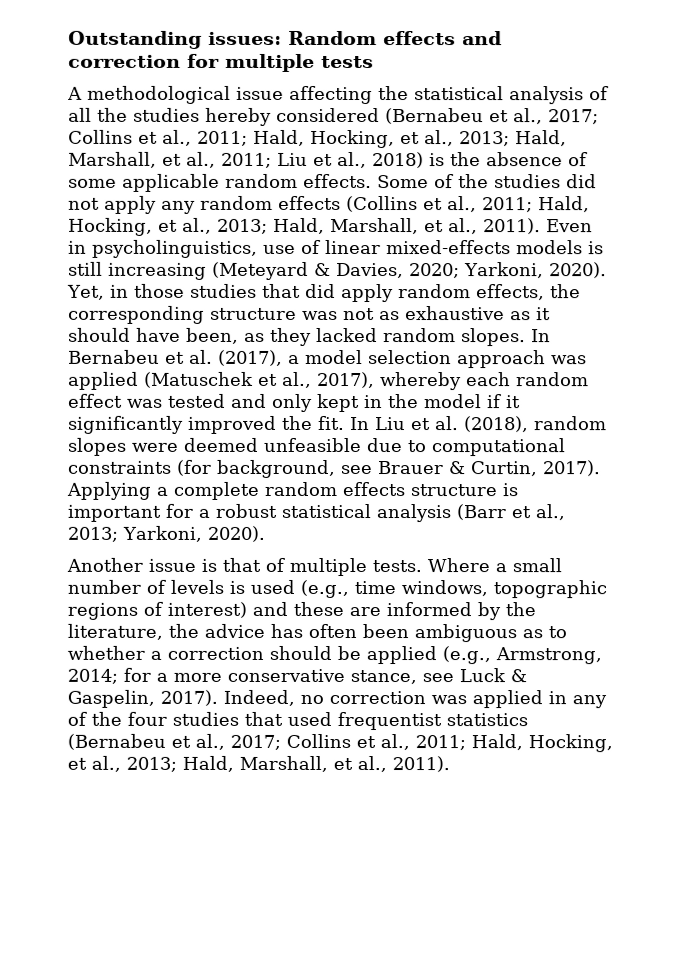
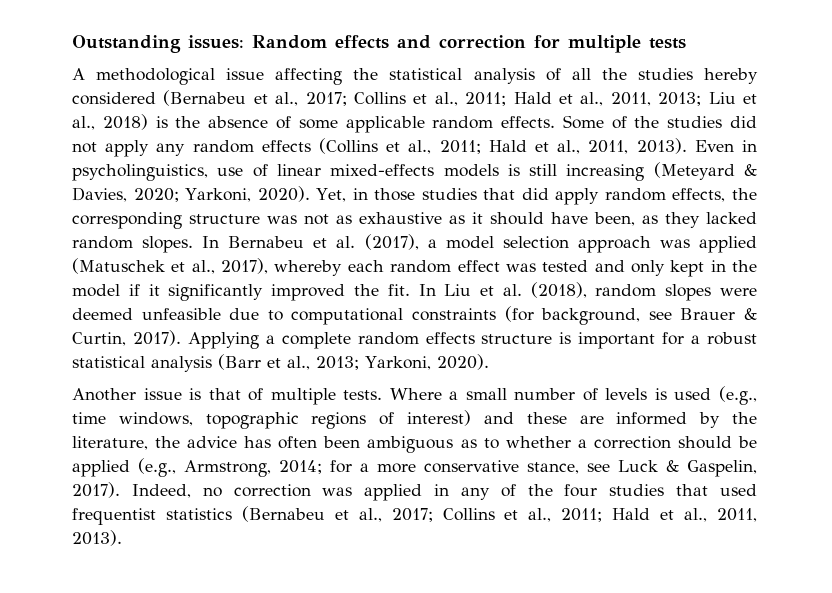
- A methodological issue affecting the statistical analysis of all the studies hereby considered (Bernabeu et al., 2017; Collins et al., 2011; Hald, Hocking, et al., 2013; Hald, Marshall, et al., 2011; Liu et al., 2018) is the absence of some applicable random effects.
+ A methodological issue affecting the statistical analysis of all the studies hereby considered (Bernabeu et al., 2017; Collins et al., 2011; Hald et al., 2011, 2013; Liu et al., 2018) is the absence of some applicable random effects.
- Some of the studies did not apply any random effects (Collins et al., 2011; Hald, Hocking, et al., 2013; Hald, Marshall, et al., 2011).
+ Some of the studies did not apply any random effects (Collins et al., 2011; Hald et al., 2011, 2013).
- Indeed, no correction was applied in any of the four studies that used frequentist statistics (Bernabeu et al., 2017; Collins et al., 2011; Hald, Hocking, et al., 2013; Hald, Marshall, et al., 2011).
+ Indeed, no correction was applied in any of the four studies that used frequentist statistics (Bernabeu et al., 2017; Collins et al., 2011; Hald et al., 2011, 2013).

